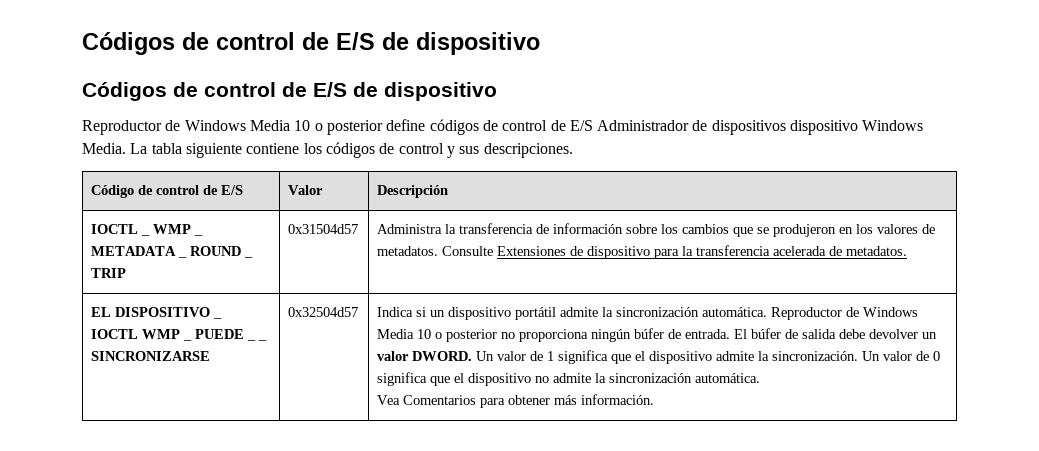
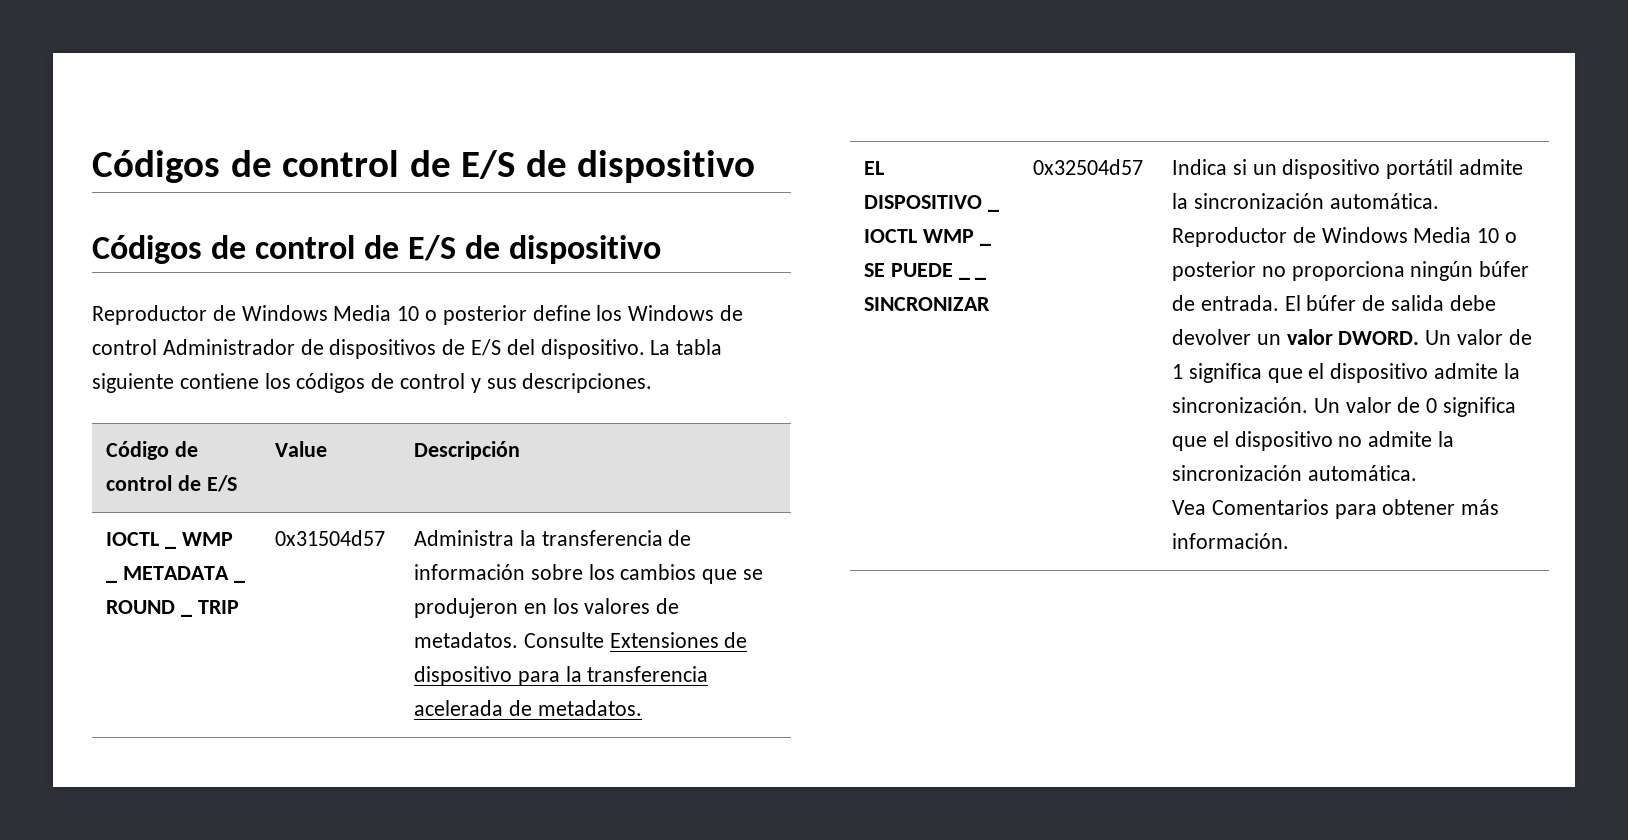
- Reproductor de Windows Media 10 o posterior define códigos de control de E/S Administrador de dispositivos dispositivo Windows Media.
+ Reproductor de Windows Media 10 o posterior define los Windows de control Administrador de dispositivos de E/S del dispositivo.
- Código de control de E/S | Valor | Descripción
+ Código de control de E/S | Value | Descripción
- EL DISPOSITIVO _ IOCTL WMP _ PUEDE _ _ SINCRONIZARSE
+ EL DISPOSITIVO _ IOCTL WMP _ SE PUEDE _ _ SINCRONIZAR

